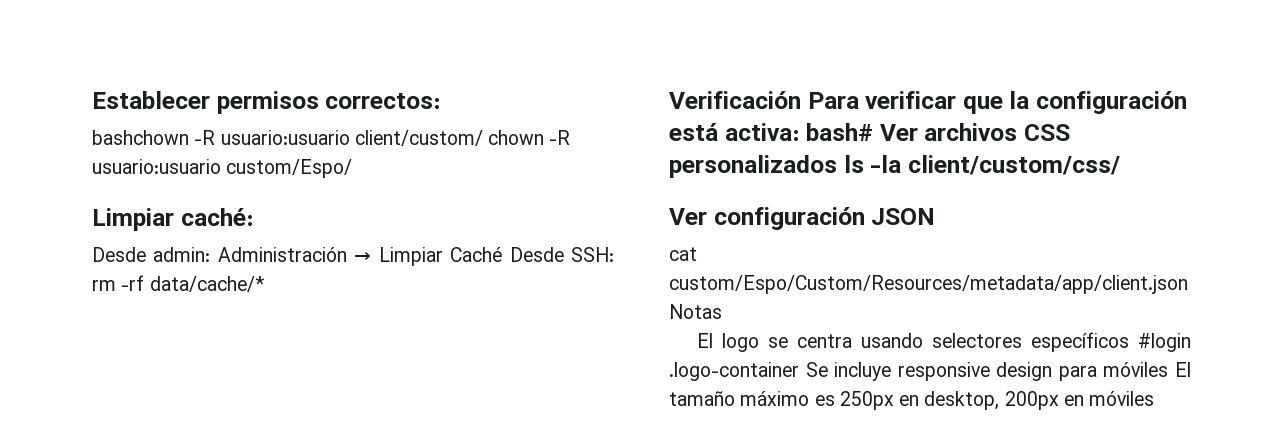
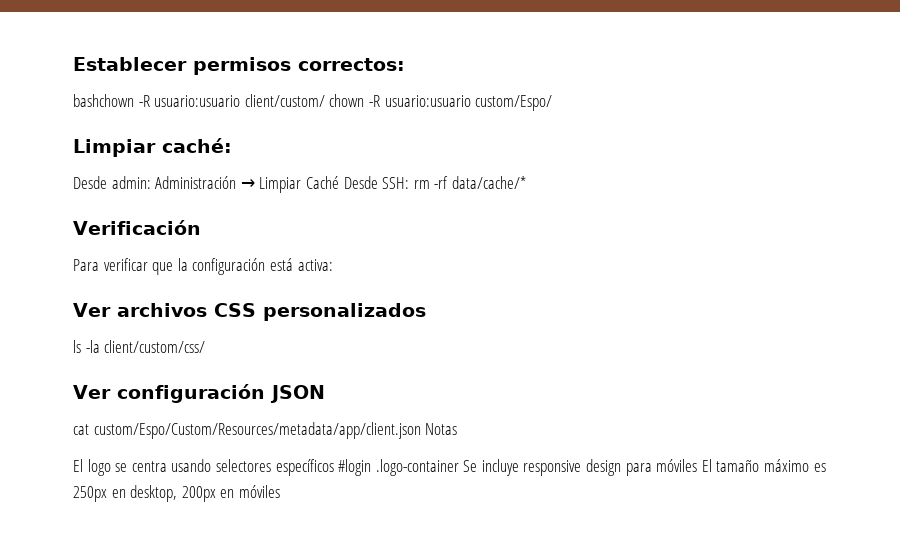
- Verificación Para verificar que la configuración está activa: bash# Ver archivos CSS personalizados ls -la client/custom/css/
+ Verificación
+ Para verificar que la configuración está activa:
+ Ver archivos CSS personalizados
+ ls -la client/custom/css/

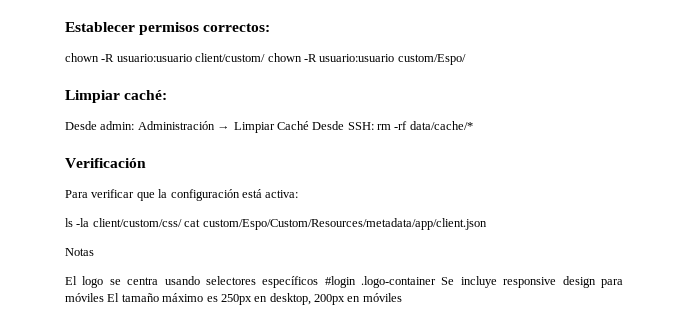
- bashchown -R usuario:usuario client/custom/ chown -R usuario:usuario custom/Espo/
+ chown -R usuario:usuario client/custom/ chown -R usuario:usuario custom/Espo/
- Ver archivos CSS personalizados
- ls -la client/custom/css/
- Ver configuración JSON
- cat custom/Espo/Custom/Resources/metadata/app/client.json Notas
+ ls -la client/custom/css/ cat custom/Espo/Custom/Resources/metadata/app/client.json
+ Notas

